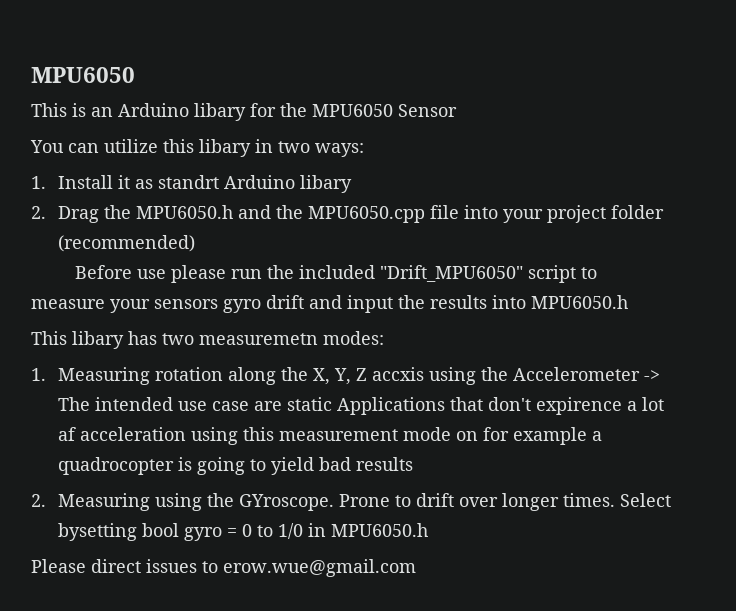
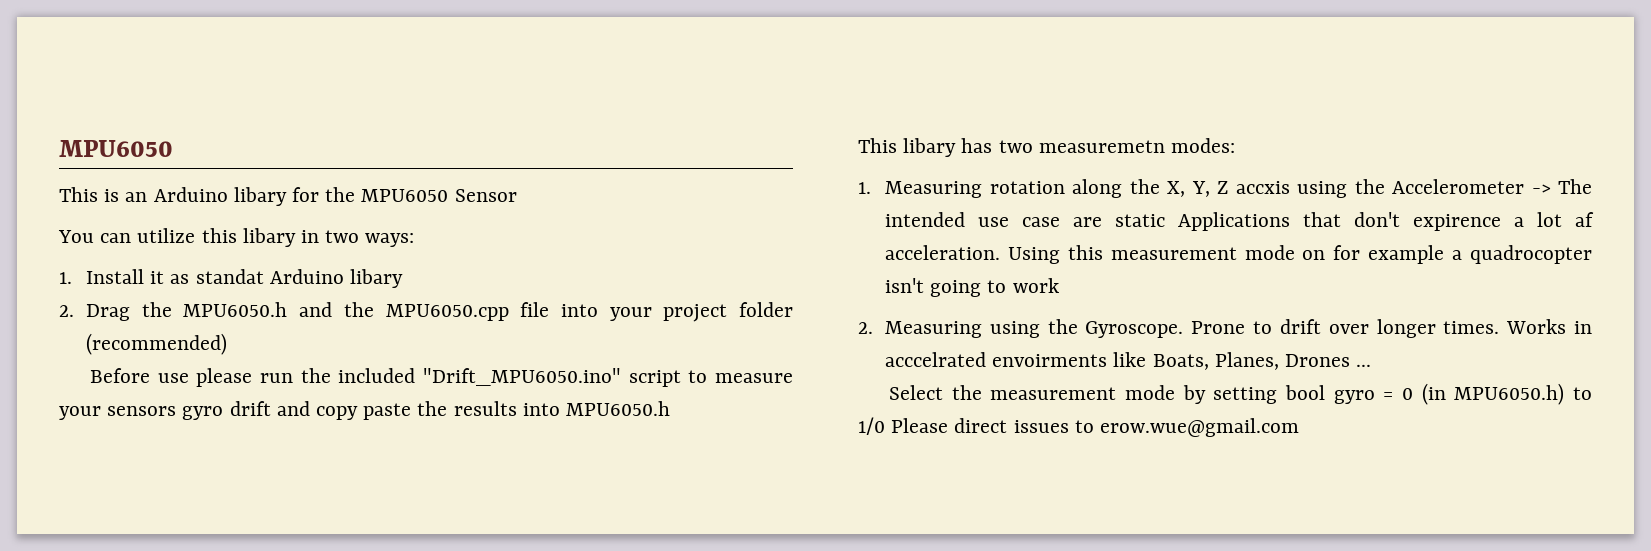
- 1. Install it as standrt Arduino libary
+ 1. Install it as standat Arduino libary
- Before use please run the included "Drift_MPU6050" script to measure your sensors gyro drift and input the results into MPU6050.h
+ Before use please run the included "Drift_MPU6050.ino" script to measure your sensors gyro drift and copy paste the results into MPU6050.h
- 1. Measuring rotation along the X, Y, Z accxis using the Accelerometer -> The intended use case are static Applications that don't expirence a lot af acceleration using this measurement mode on for example a quadrocopter is going to yield bad results
+ 1. Measuring rotation along the X, Y, Z accxis using the Accelerometer -> The intended use case are static Applications that don't expirence a lot af acceleration. Using this measurement mode on for example a quadrocopter isn't going to work
- 2. Measuring using the GYroscope.
+ 2. Measuring using the Gyroscope.
- Select bysetting bool gyro = 0 to 1/0 in MPU6050.h
- Please direct issues to erow.wue@gmail.com
+ Works in acccelrated envoirments like Boats, Planes, Drones ...
+ Select the measurement mode by setting bool gyro = 0 (in MPU6050.h) to 1/0 Please direct issues to erow.wue@gmail.com

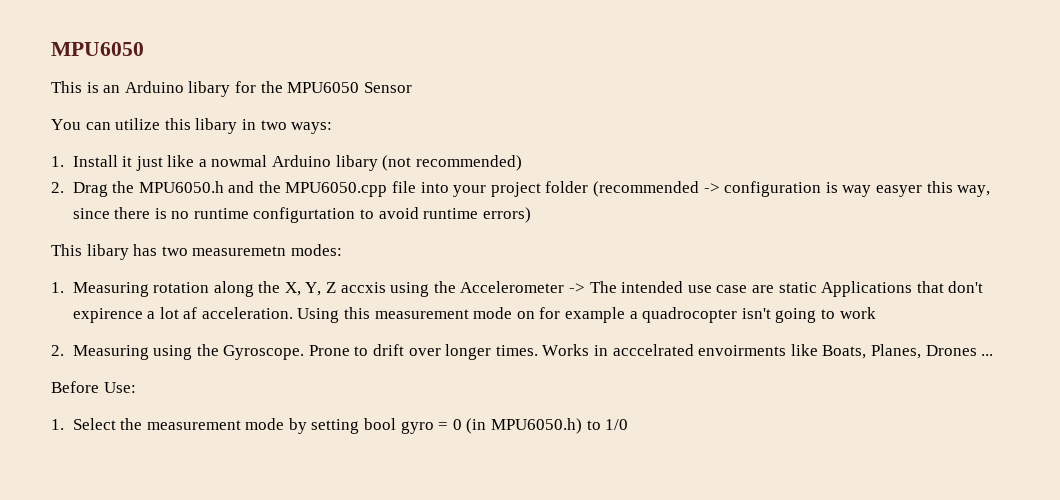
- 1. Install it as standat Arduino libary
+ 1. Install it just like a nowmal Arduino libary (not recommended)
- 2. Drag the MPU6050.h and the MPU6050.cpp file into your project folder (recommended)
- Before use please run the included "Drift_MPU6050.ino" script to measure your sensors gyro drift and copy paste the results into MPU6050.h
+ 2. Drag the MPU6050.h and the MPU6050.cpp file into your project folder (recommended -> configuration is way easyer this way, since there is no runtime configurtation to avoid runtime errors)
- Select the measurement mode by setting bool gyro = 0 (in MPU6050.h) to 1/0 Please direct issues to erow.wue@gmail.com
+ Before Use:
+ 1. Select the measurement mode by setting bool gyro = 0 (in MPU6050.h) to 1/0

